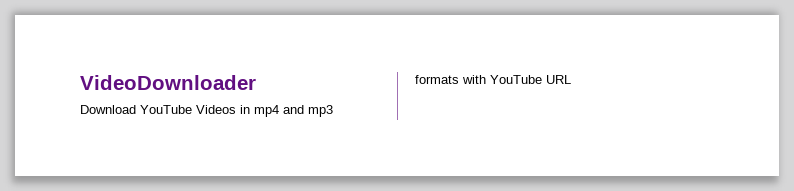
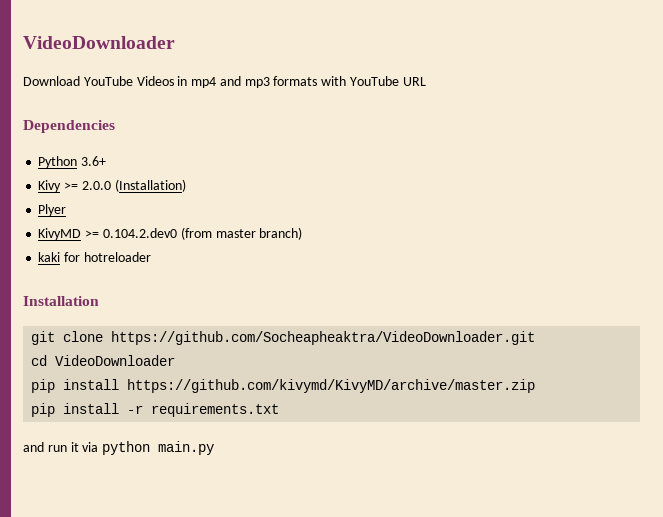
+ Dependencies
+ Python 3.6+
+ Kivy >= 2.0.0 (Installation)
+ Plyer
+ KivyMD >= 0.104.2.dev0 (from master branch)
+ kaki for hotreloader
+ Installation
+ git clone https://github.com/Socheapheaktra/VideoDownloader.git
+ cd VideoDownloader
+ pip install https://github.com/kivymd/KivyMD/archive/master.zip
+ pip install -r requirements.txt
+ and run it via python main.py

